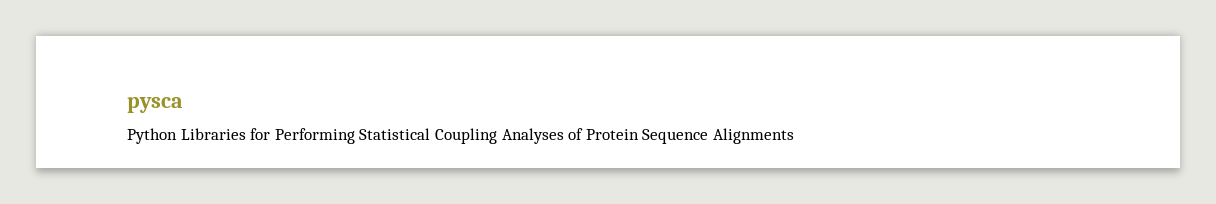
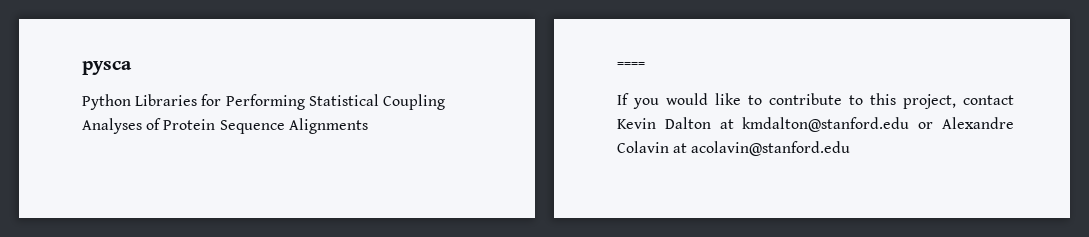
+ ====
+ If you would like to contribute to this project, contact Kevin Dalton at kmdalton@stanford.edu or Alexandre Colavin at acolavin@stanford.edu

